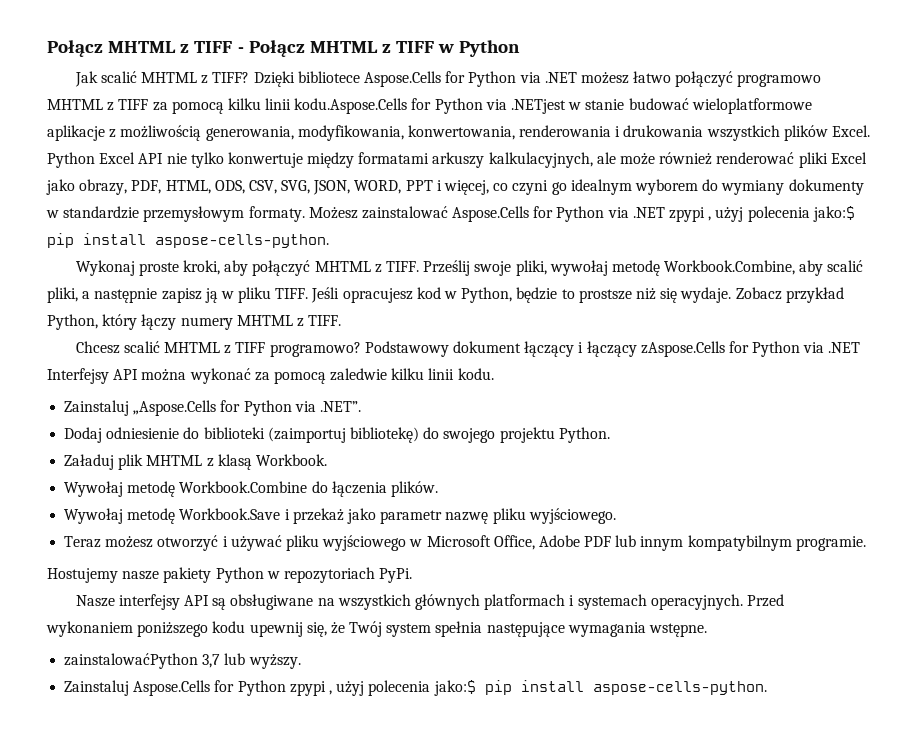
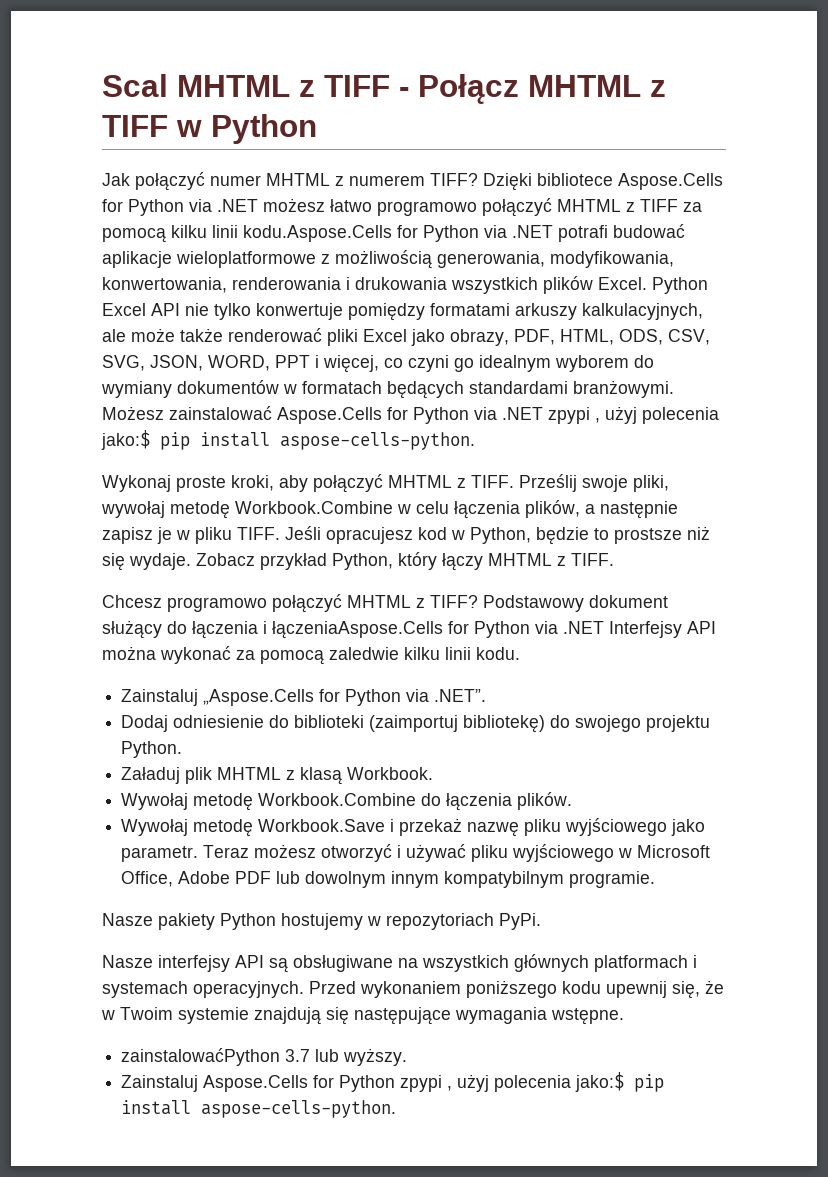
- Połącz MHTML z TIFF - Połącz MHTML z TIFF w Python
+ Scal MHTML z TIFF - Połącz MHTML z TIFF w Python
- Jak scalić MHTML z TIFF?
+ Jak połączyć numer MHTML z numerem TIFF?
- Dzięki bibliotece Aspose.Cells for Python via .NET możesz łatwo połączyć programowo MHTML z TIFF za pomocą kilku linii kodu.Aspose.Cells for Python via .NETjest w stanie budować wieloplatformowe aplikacje z możliwością generowania, modyfikowania, konwertowania, renderowania i drukowania wszystkich plików Excel.
+ Dzięki bibliotece Aspose.Cells for Python via .NET możesz łatwo programowo połączyć MHTML z TIFF za pomocą kilku linii kodu.Aspose.Cells for Python via .NET potrafi budować aplikacje wieloplatformowe z możliwością generowania, modyfikowania, konwertowania, renderowania i drukowania wszystkich plików Excel.
- Python Excel API nie tylko konwertuje między formatami arkuszy kalkulacyjnych, ale może również renderować pliki Excel jako obrazy, PDF, HTML, ODS, CSV, SVG, JSON, WORD, PPT i więcej, co czyni go idealnym wyborem do wymiany dokumenty w standardzie przemysłowym formaty.
+ Python Excel API nie tylko konwertuje pomiędzy formatami arkuszy kalkulacyjnych, ale może także renderować pliki Excel jako obrazy, PDF, HTML, ODS, CSV, SVG, JSON, WORD, PPT i więcej, co czyni go idealnym wyborem do wymiany dokumentów w formatach będących standardami branżowymi.
- Prześlij swoje pliki, wywołaj metodę Workbook.Combine, aby scalić pliki, a następnie zapisz ją w pliku TIFF.
+ Prześlij swoje pliki, wywołaj metodę Workbook.Combine w celu łączenia plików, a następnie zapisz je w pliku TIFF.
- Zobacz przykład Python, który łączy numery MHTML z TIFF.
+ Zobacz przykład Python, który łączy MHTML z TIFF.
- Chcesz scalić MHTML z TIFF programowo? Podstawowy dokument łączący i łączący zAspose.Cells for Python via .NET Interfejsy API można wykonać za pomocą zaledwie kilku linii kodu.
+ Chcesz programowo połączyć MHTML z TIFF? Podstawowy dokument służący do łączenia i łączeniaAspose.Cells for Python via .NET Interfejsy API można wykonać za pomocą zaledwie kilku linii kodu.
- Wywołaj metodę Workbook.Save i przekaż jako parametr nazwę pliku wyjściowego.
- Teraz możesz otworzyć i używać pliku wyjściowego w Microsoft Office, Adobe PDF lub innym kompatybilnym programie.
+ Wywołaj metodę Workbook.Save i przekaż nazwę pliku wyjściowego jako parametr. Teraz możesz otworzyć i używać pliku wyjściowego w Microsoft Office, Adobe PDF lub dowolnym innym kompatybilnym programie.
- Hostujemy nasze pakiety Python w repozytoriach PyPi.
+ Nasze pakiety Python hostujemy w repozytoriach PyPi.
- Przed wykonaniem poniższego kodu upewnij się, że Twój system spełnia następujące wymagania wstępne.
+ Przed wykonaniem poniższego kodu upewnij się, że w Twoim systemie znajdują się następujące wymagania wstępne.
- zainstalowaćPython 3,7 lub wyższy.
+ zainstalowaćPython 3.7 lub wyższy.

